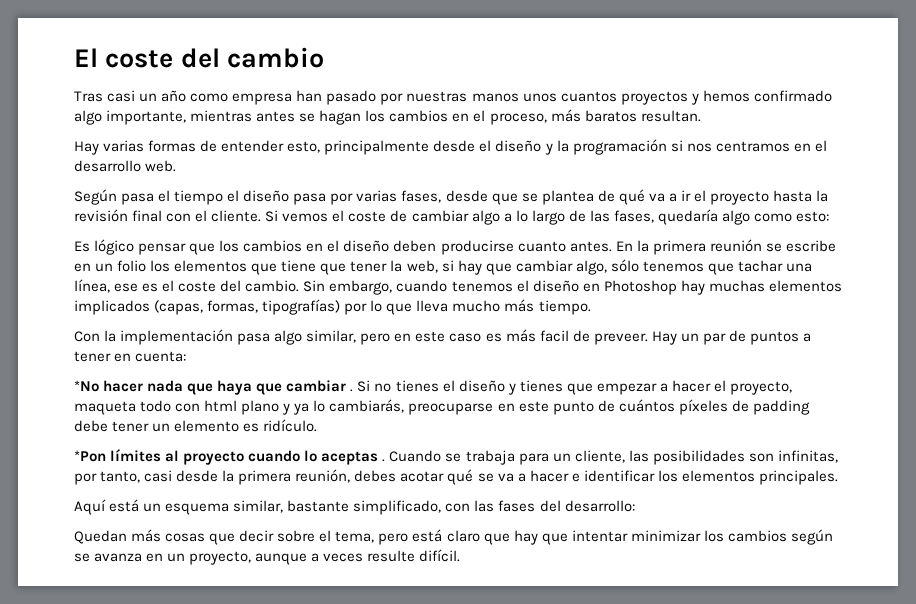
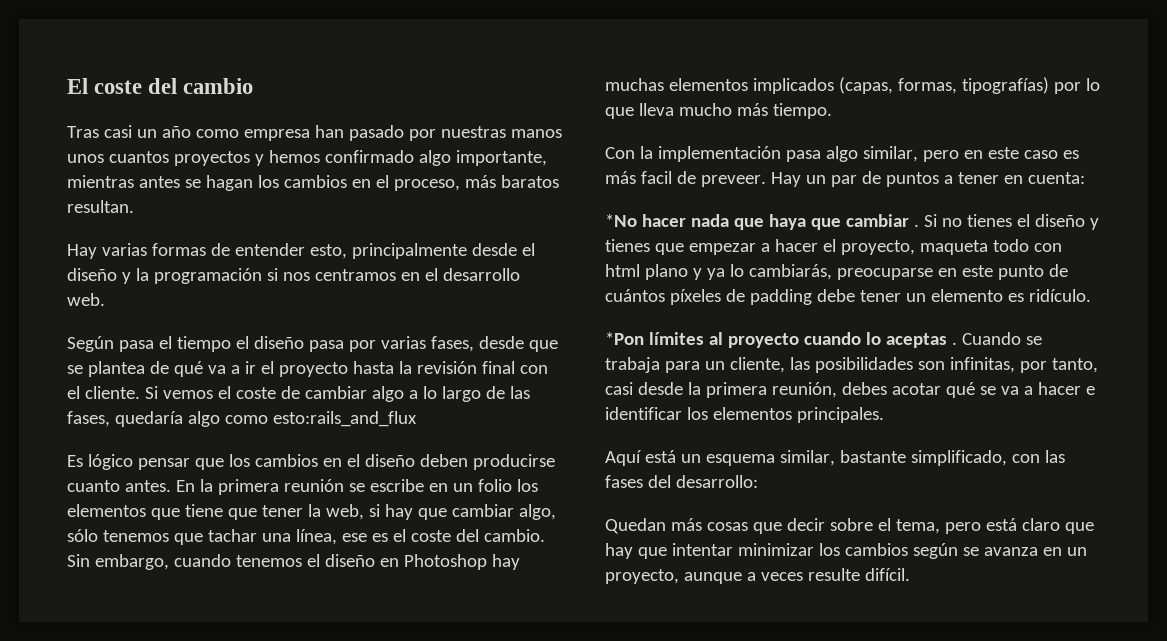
- Si vemos el coste de cambiar algo a lo largo de las fases, quedaría algo como esto:
+ Si vemos el coste de cambiar algo a lo largo de las fases, quedaría algo como esto:rails_and_flux

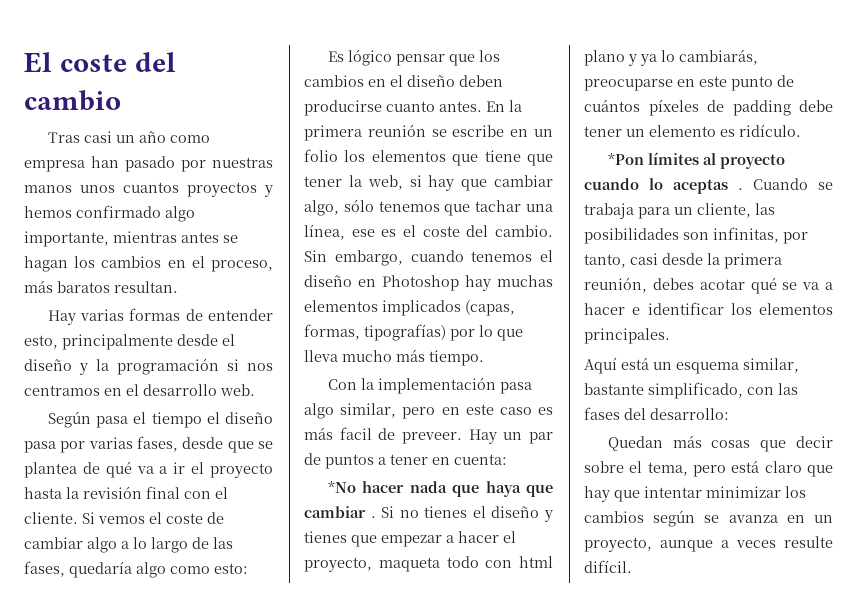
- Si vemos el coste de cambiar algo a lo largo de las fases, quedaría algo como esto:rails_and_flux
+ Si vemos el coste de cambiar algo a lo largo de las fases, quedaría algo como esto:

